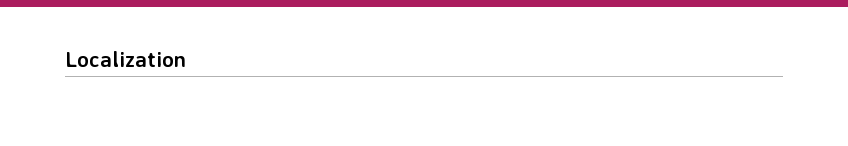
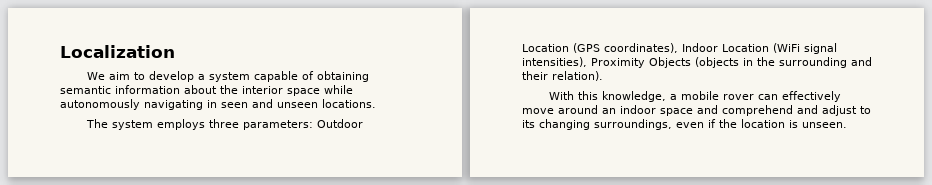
+ We aim to develop a system capable of obtaining semantic information about the interior space while autonomously navigating in seen and unseen locations.
+ The system employs three parameters: Outdoor Location (GPS coordinates), Indoor Location (WiFi signal intensities), Proximity Objects (objects in the surrounding and their relation).
+ With this knowledge, a mobile rover can effectively move around an indoor space and comprehend and adjust to its changing surroundings, even if the location is unseen.

